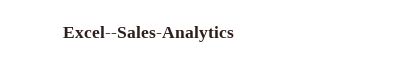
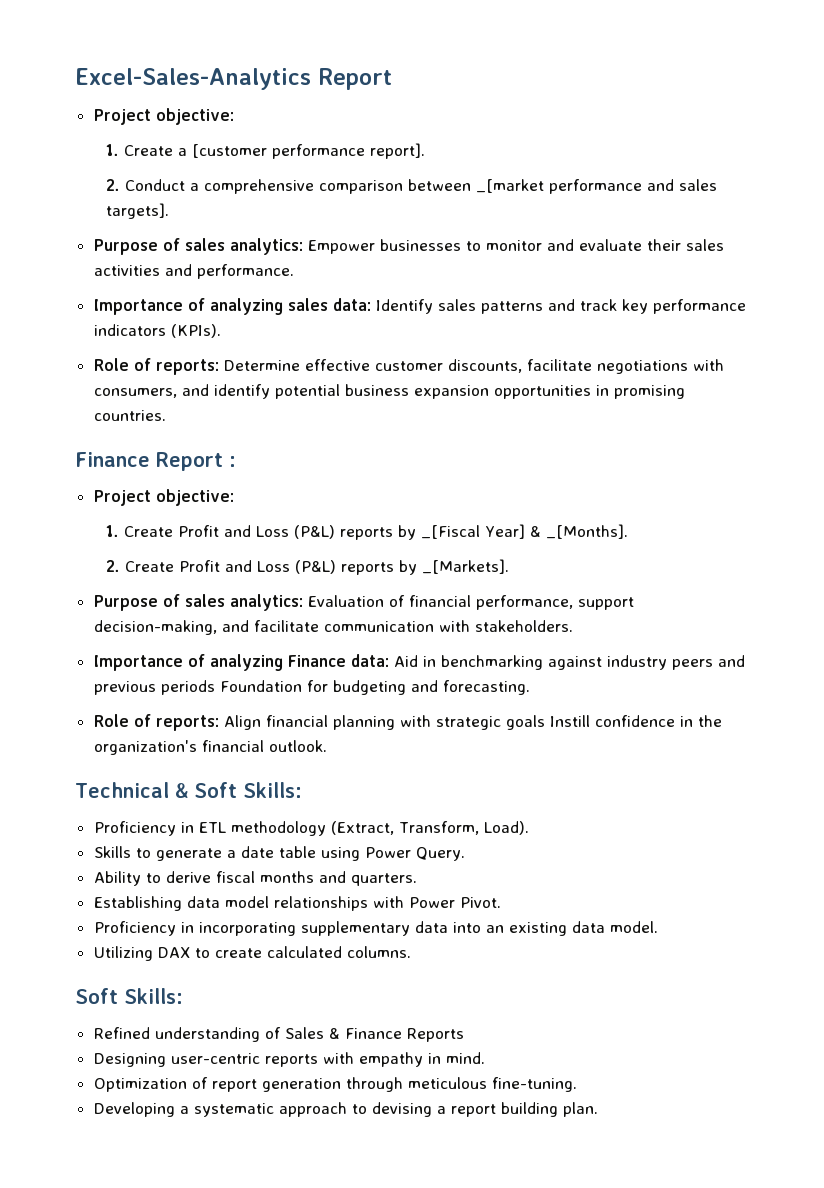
- Excel--Sales-Analytics
+ Excel-Sales-Analytics Report
+ Project objective:
+ 1. Create a [customer performance report].
+ 2. Conduct a comprehensive comparison between _[market performance and sales targets].
+ Purpose of sales analytics: Empower businesses to monitor and evaluate their sales activities and performance.
+ Importance of analyzing sales data: Identify sales patterns and track key performance indicators (KPIs).
+ Role of reports: Determine effective customer discounts, facilitate negotiations with consumers, and identify potential business expansion opportunities in promising countries.
+ Finance Report :
+ Project objective:
+ 1. Create Profit and Loss (P&L) reports by _[Fiscal Year] & _[Months].
+ 2. Create Profit and Loss (P&L) reports by _[Markets].
+ Purpose of sales analytics: Evaluation of financial performance, support decision-making, and facilitate communication with stakeholders.
+ Importance of analyzing Finance data: Aid in benchmarking against industry peers and previous periods Foundation for budgeting and forecasting.
+ Role of reports: Align financial planning with strategic goals Instill confidence in the organization's financial outlook.
+ Technical & Soft Skills:
+ Proficiency in ETL methodology (Extract, Transform, Load).
+ Skills to generate a date table using Power Query.
+ Ability to derive fiscal months and quarters.
+ Establishing data model relationships with Power Pivot.
+ Proficiency in incorporating supplementary data into an existing data model.
+ Utilizing DAX to create calculated columns.
+ Soft Skills:
+ Refined understanding of Sales & Finance Reports
+ Designing user-centric reports with empathy in mind.
+ Optimization of report generation through meticulous fine-tuning.
+ Developing a systematic approach to devising a report building plan.

